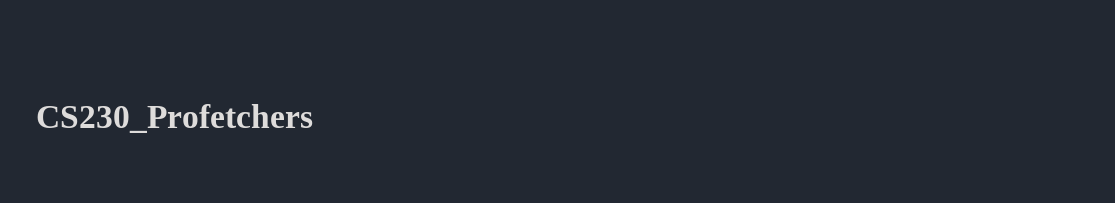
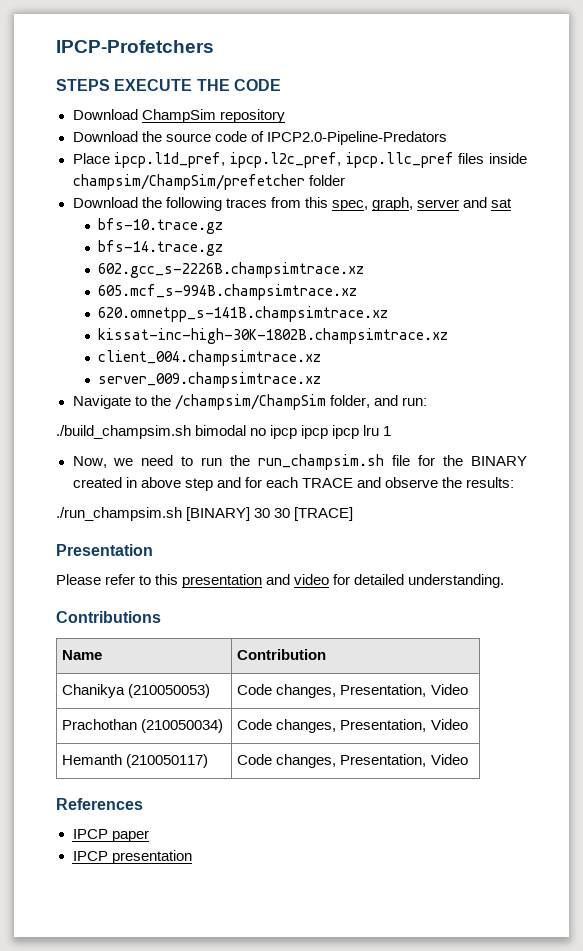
- CS230_Profetchers
+ IPCP-Profetchers
+ STEPS EXECUTE THE CODE
+ Download ChampSim repository
+ Download the source code of IPCP2.0-Pipeline-Predators
+ Place ipcp.l1d_pref, ipcp.l2c_pref, ipcp.llc_pref files inside champsim/ChampSim/prefetcher folder
+ Download the following traces from this spec, graph, server and sat
+ bfs-10.trace.gz
+ bfs-14.trace.gz
+ 602.gcc_s-2226B.champsimtrace.xz
+ 605.mcf_s-994B.champsimtrace.xz
+ 620.omnetpp_s-141B.champsimtrace.xz
+ kissat-inc-high-30K-1802B.champsimtrace.xz
+ client_004.champsimtrace.xz
+ server_009.champsimtrace.xz
+ Navigate to the /champsim/ChampSim folder, and run:
+ ./build_champsim.sh bimodal no ipcp ipcp ipcp lru 1
+ Now, we need to run the run_champsim.sh file for the BINARY created in above step and for each TRACE and observe the results:
+ ./run_champsim.sh [BINARY] 30 30 [TRACE]
+ Presentation
+ Please refer to this presentation and video for detailed understanding.
+ Contributions
+ Name | Contribution
+ Chanikya (210050053) | Code changes, Presentation, Video
+ Prachothan (210050034) | Code changes, Presentation, Video
+ Hemanth (210050117) | Code changes, Presentation, Video
+ References
+ IPCP paper
+ IPCP presentation

